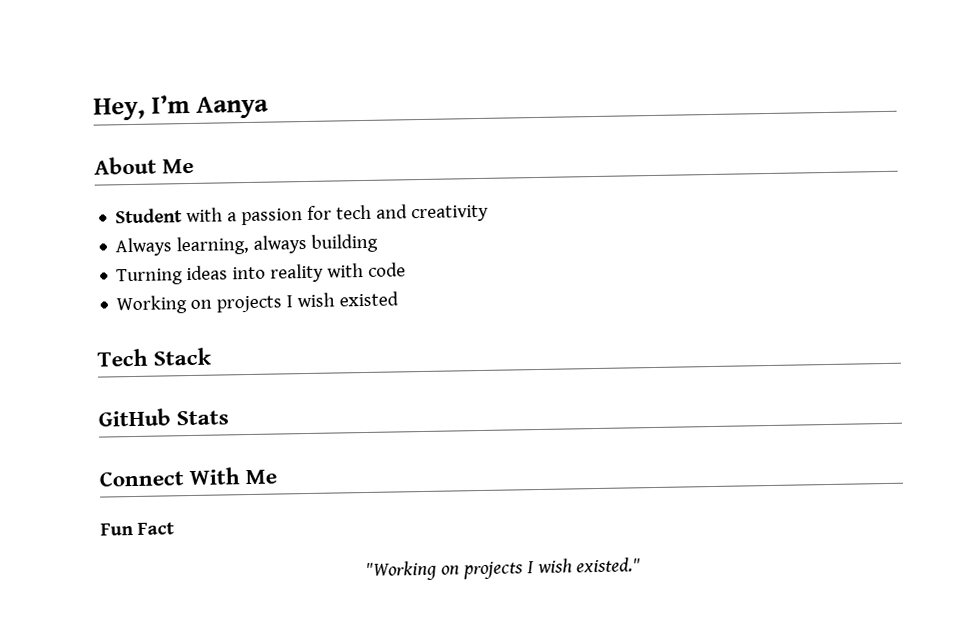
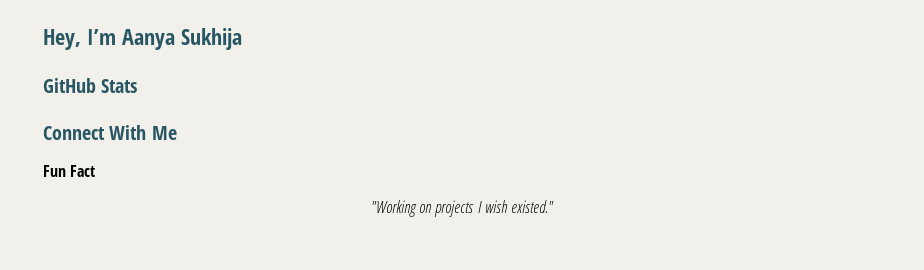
- Hey, I’m Aanya
- About Me
- Student with a passion for tech and creativity
- Always learning, always building
- Turning ideas into reality with code
- Working on projects I wish existed
- Tech Stack
+ Hey, I’m Aanya Sukhija

